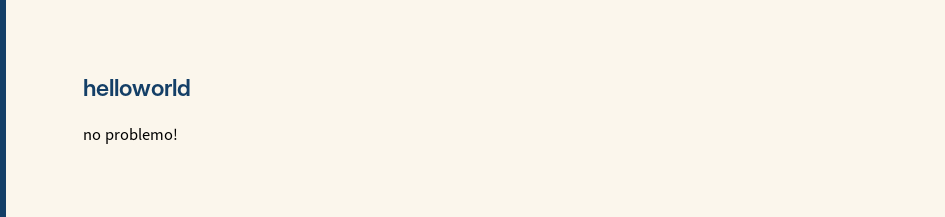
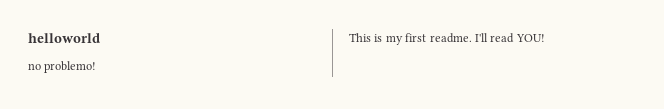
+ This is my first readme. I'll read YOU!

